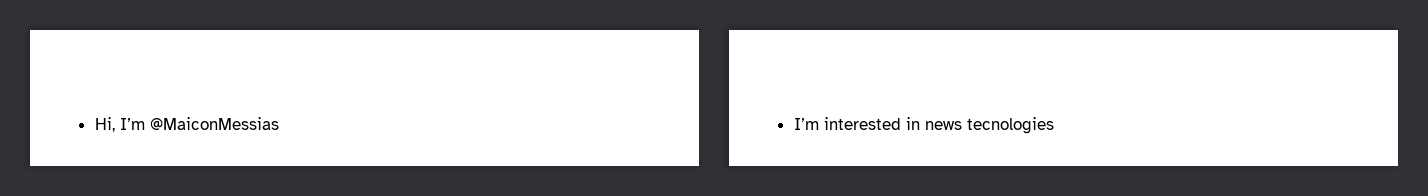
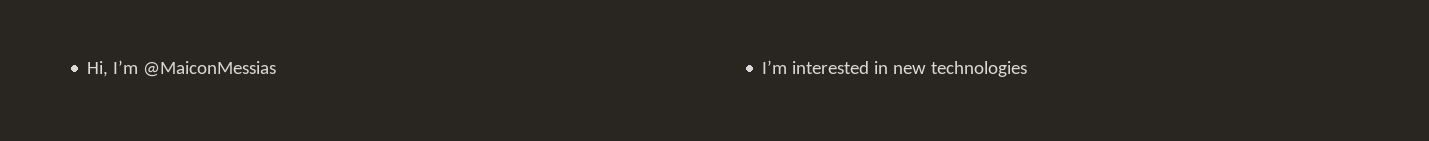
- I’m interested in news tecnologies
+ I’m interested in new technologies

